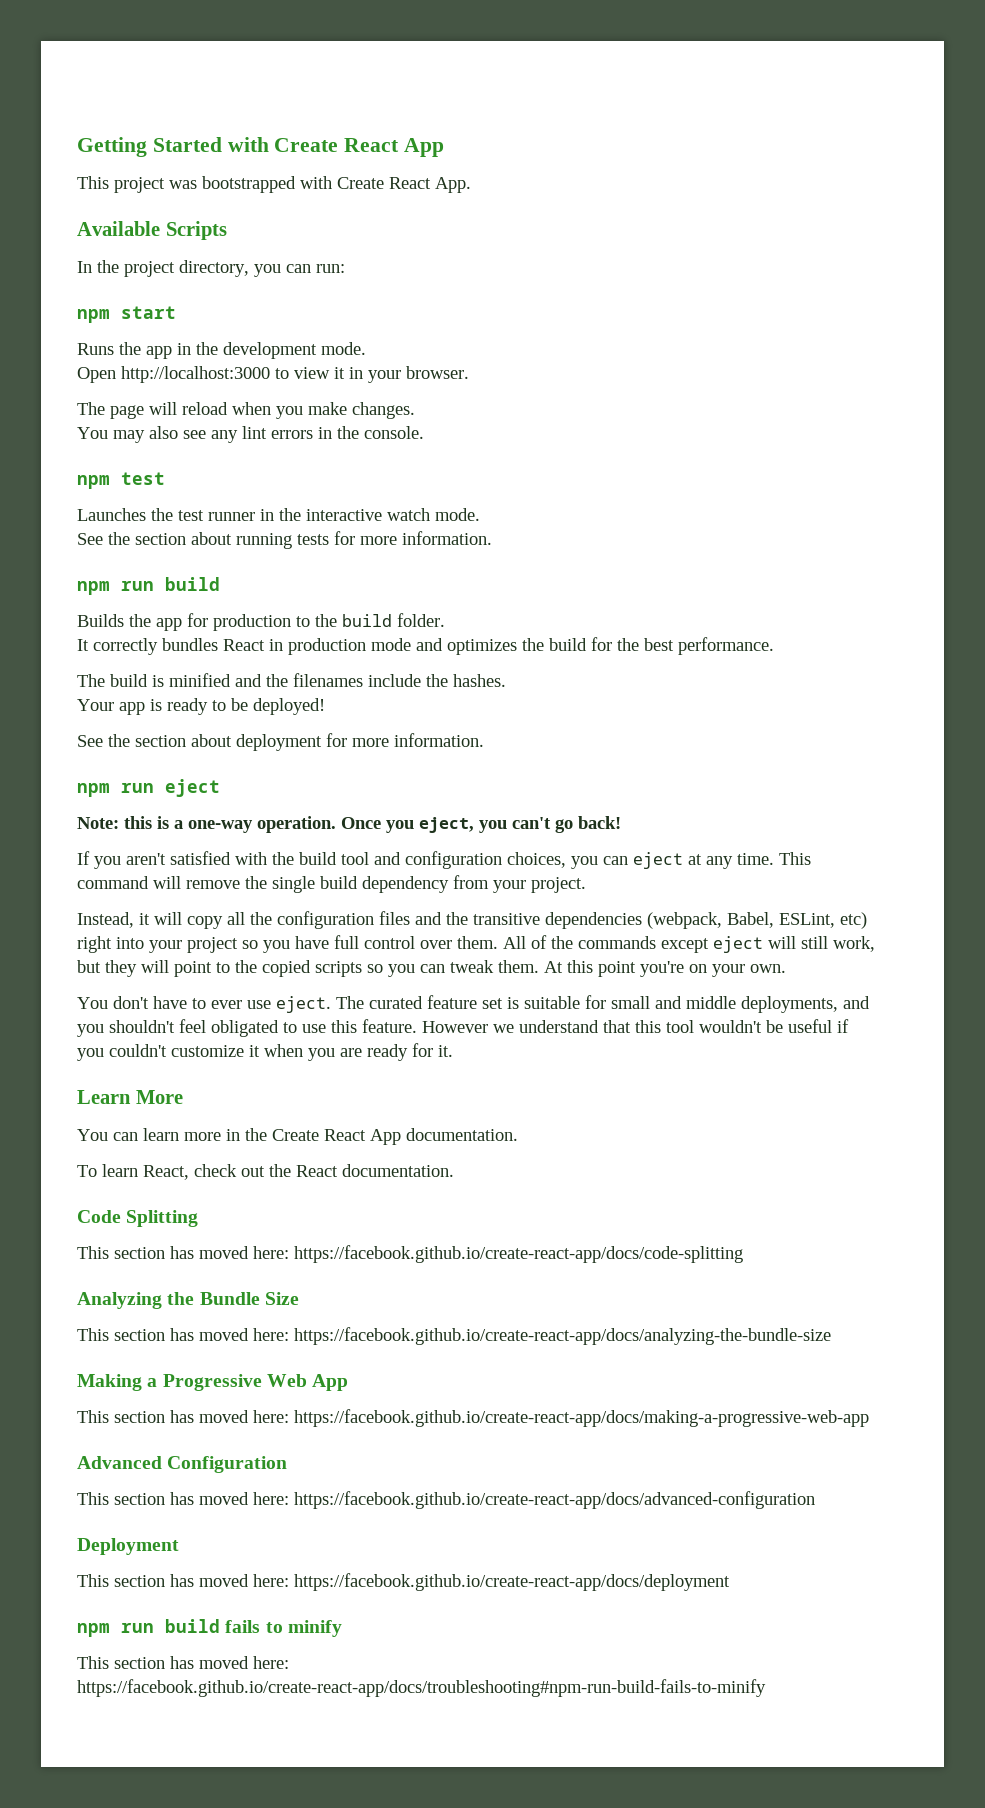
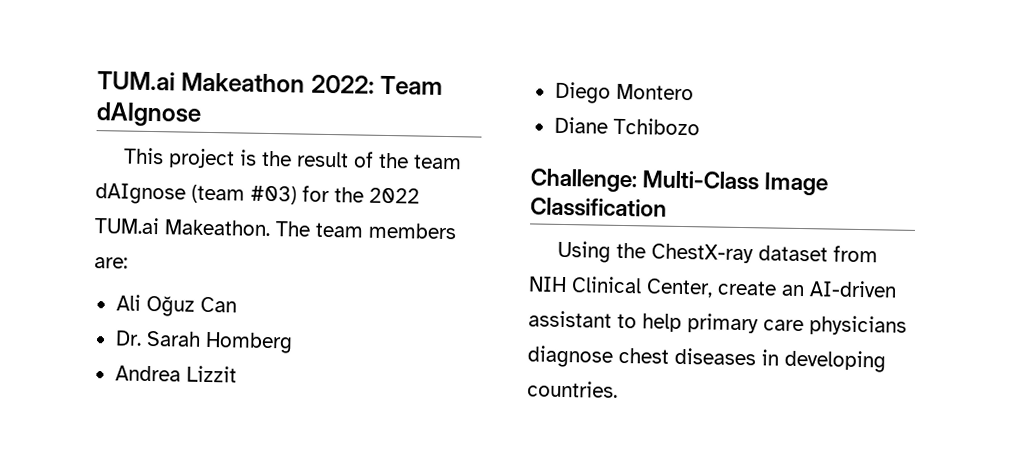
- Getting Started with Create React App
- This project was bootstrapped with Create React App.
- Available Scripts
- In the project directory, you can run:
- npm start
- Runs the app in the development mode.
- Open http://localhost:3000 to view it in your browser.
- The page will reload when you make changes.
- You may also see any lint errors in the console.
- npm test
- Launches the test runner in the interactive watch mode.
- See the section about running tests for more information.
- npm run build
- Builds the app for production to the build folder.
- It correctly bundles React in production mode and optimizes the build for the best performance.
- The build is minified and the filenames include the hashes.
- Your app is ready to be deployed!
- See the section about deployment for more information.
- npm run eject
- Note: this is a one-way operation. Once you eject, you can't go back!
- If you aren't satisfied with the build tool and configuration choices, you can eject at any time. This command will remove the single build dependency from your project.
- Instead, it will copy all the configuration files and the transitive dependencies (webpack, Babel, ESLint, etc) right into your project so you have full control over them. All of the commands except eject will still work, but they will point to the copied scripts so you can tweak them. At this point you're on your own.
- You don't have to ever use eject. The curated feature set is suitable for small and middle deployments, and you shouldn't feel obligated to use this feature. However we understand that this tool wouldn't be useful if you couldn't customize it when you are ready for it.
- Learn More
- You can learn more in the Create React App documentation.
- To learn React, check out the React documentation.
- Code Splitting
- This section has moved here: https://facebook.github.io/create-react-app/docs/code-splitting
- Analyzing the Bundle Size
- This section has moved here: https://facebook.github.io/create-react-app/docs/analyzing-the-bundle-size
- Making a Progressive Web App
- This section has moved here: https://facebook.github.io/create-react-app/docs/making-a-progressive-web-app
- Advanced Configuration
- This section has moved here: https://facebook.github.io/create-react-app/docs/advanced-configuration
- Deployment
- This section has moved here: https://facebook.github.io/create-react-app/docs/deployment
- npm run build fails to minify
- This section has moved here: https://facebook.github.io/create-react-app/docs/troubleshooting#npm-run-build-fails-to-minify
+ TUM.ai Makeathon 2022: Team dAIgnose
+ This project is the result of the team dAIgnose (team #03) for the 2022 TUM.ai Makeathon. The team members are:
+ Ali Oğuz Can
+ Dr. Sarah Homberg
+ Andrea Lizzit
+ Diego Montero
+ Diane Tchibozo
+ Challenge: Multi-Class Image Classification
+ Using the ChestX-ray dataset from NIH Clinical Center, create an AI-driven assistant to help primary care physicians diagnose chest diseases in developing countries.

